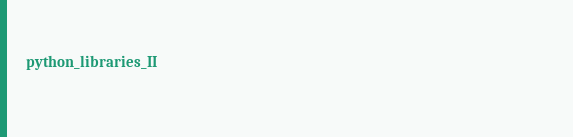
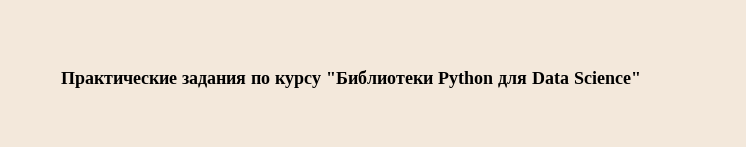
- python_libraries_II
+ Практические задания по курсу "Библиотеки Python для Data Science"

